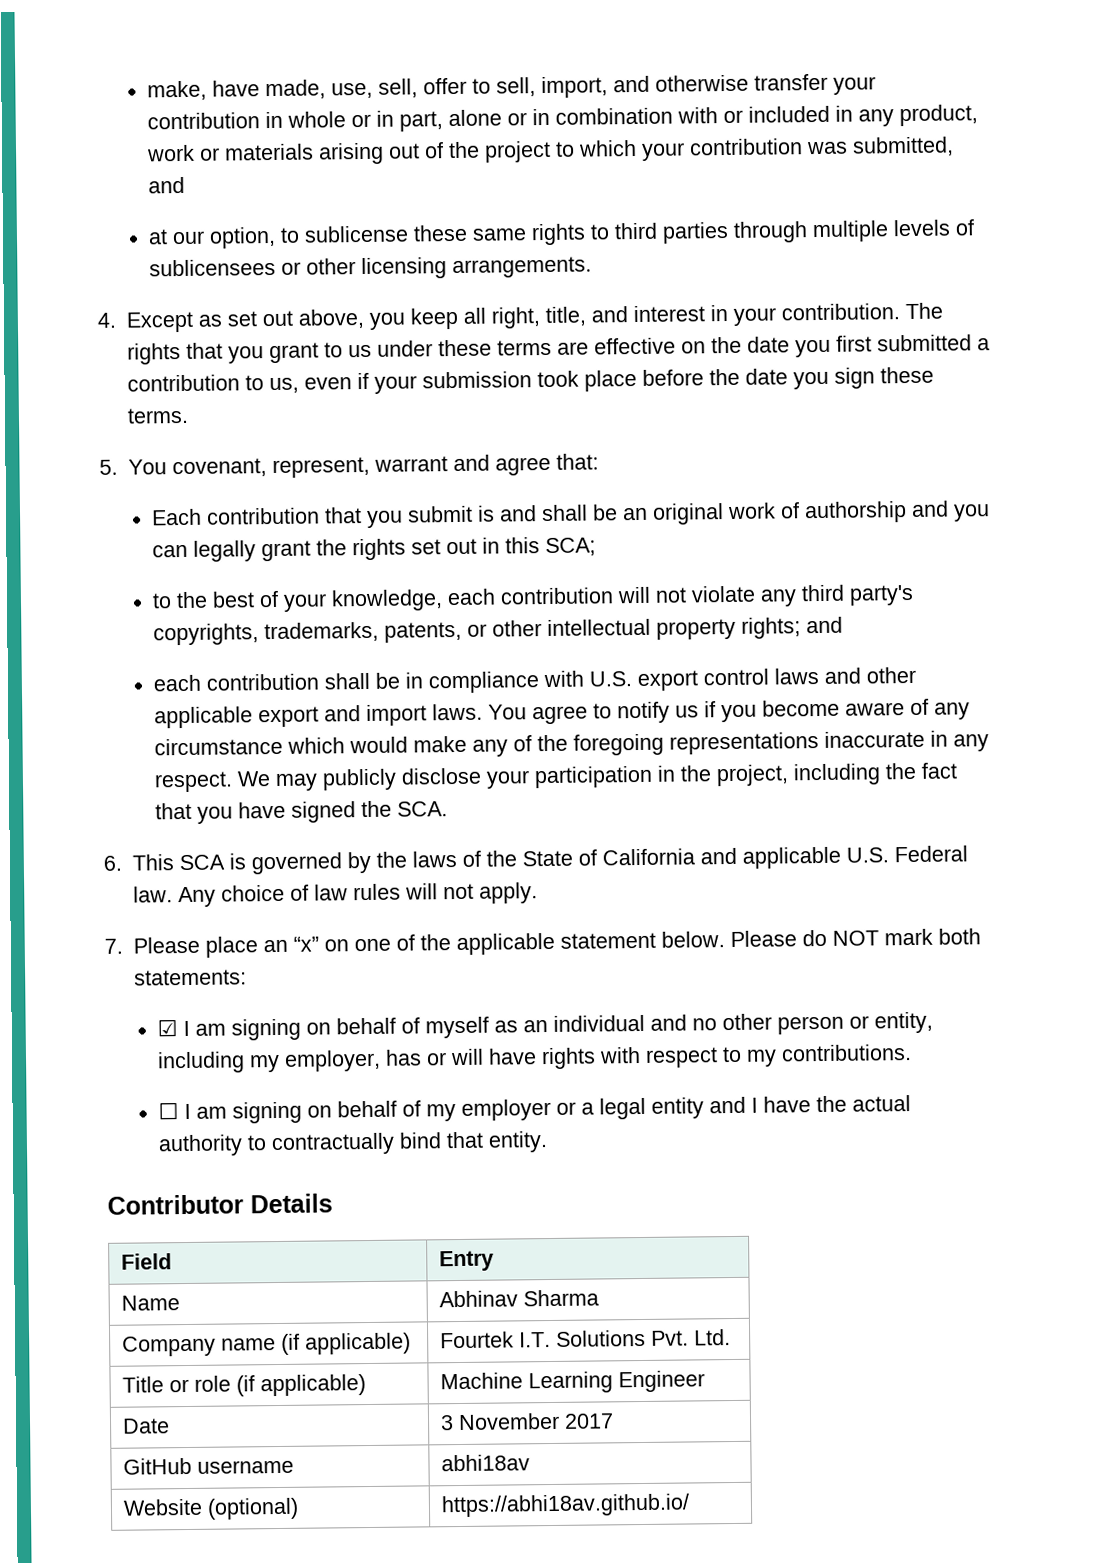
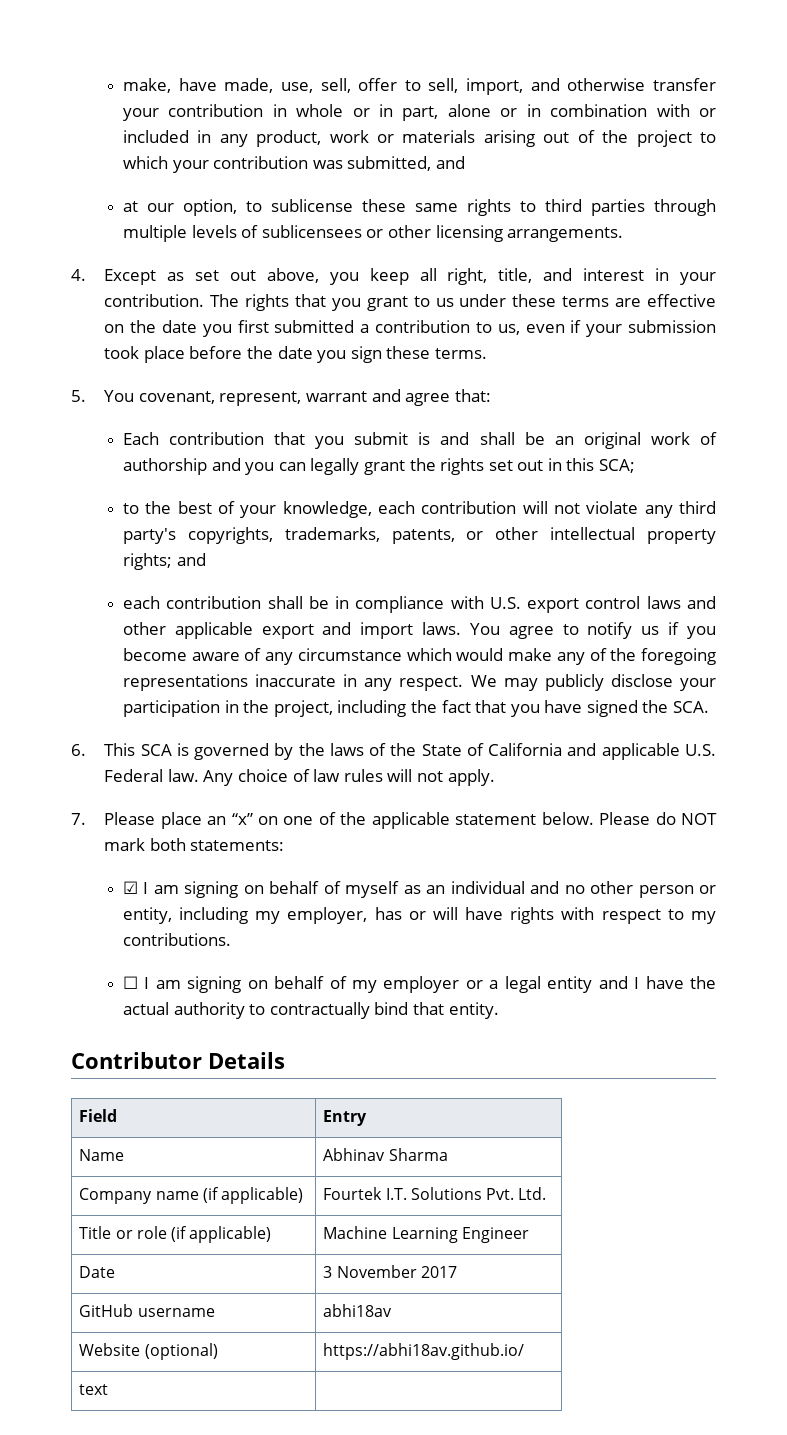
+ text |

